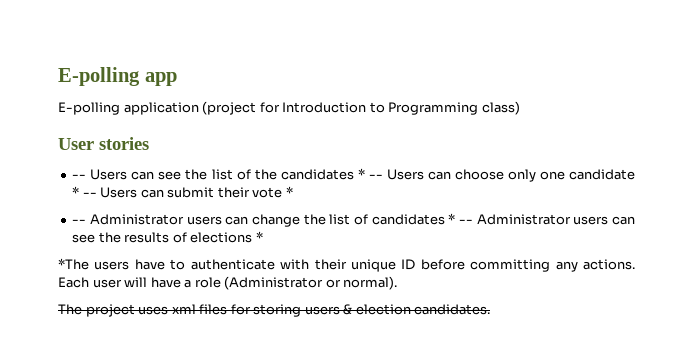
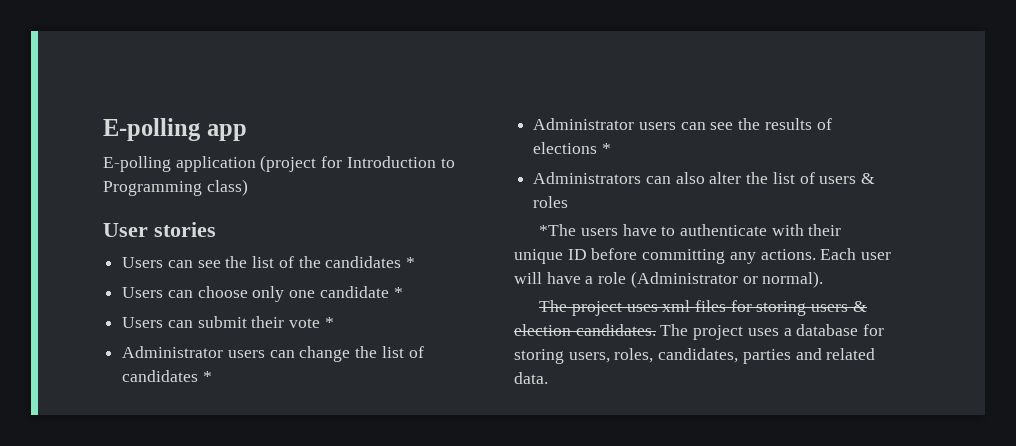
- -- Users can see the list of the candidates * -- Users can choose only one candidate * -- Users can submit their vote *
+ Users can see the list of the candidates *
+ Users can choose only one candidate *
+ Users can submit their vote *
- -- Administrator users can change the list of candidates * -- Administrator users can see the results of elections *
+ Administrator users can change the list of candidates *
+ Administrator users can see the results of elections *
+ Administrators can also alter the list of users & roles
+ The project uses a database for storing users, roles, candidates, parties and related data.

